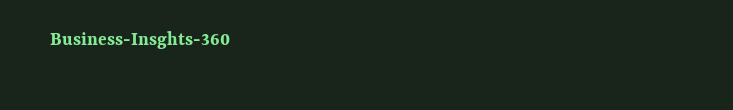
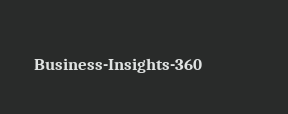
- Business-Insghts-360
+ Business-Insights-360

